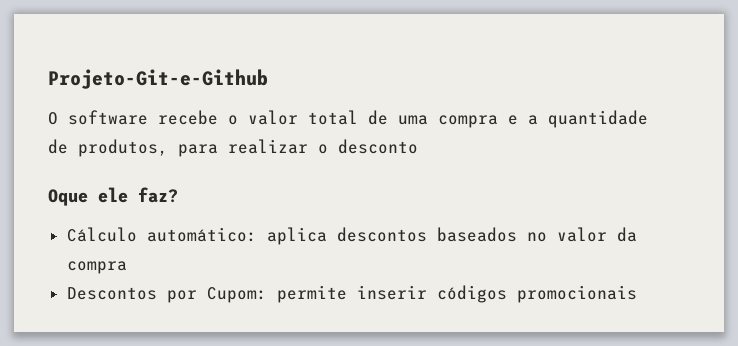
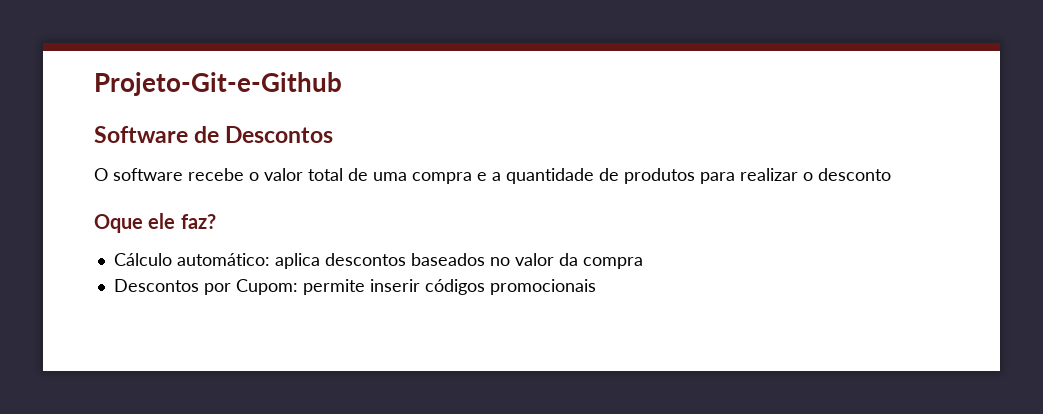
+ Software de Descontos
- O software recebe o valor total de uma compra e a quantidade de produtos, para realizar o desconto
+ O software recebe o valor total de uma compra e a quantidade de produtos para realizar o desconto

